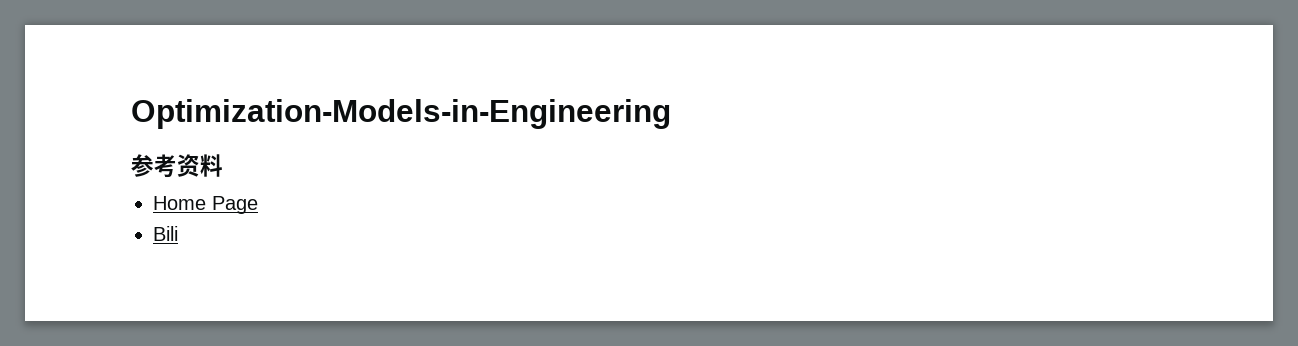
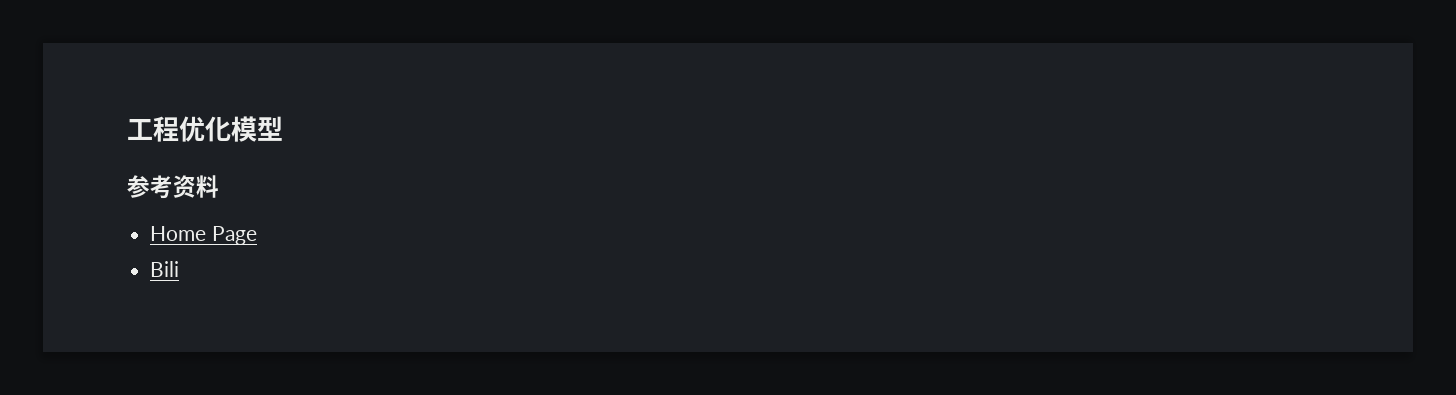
- Optimization-Models-in-Engineering
+ 工程优化模型

